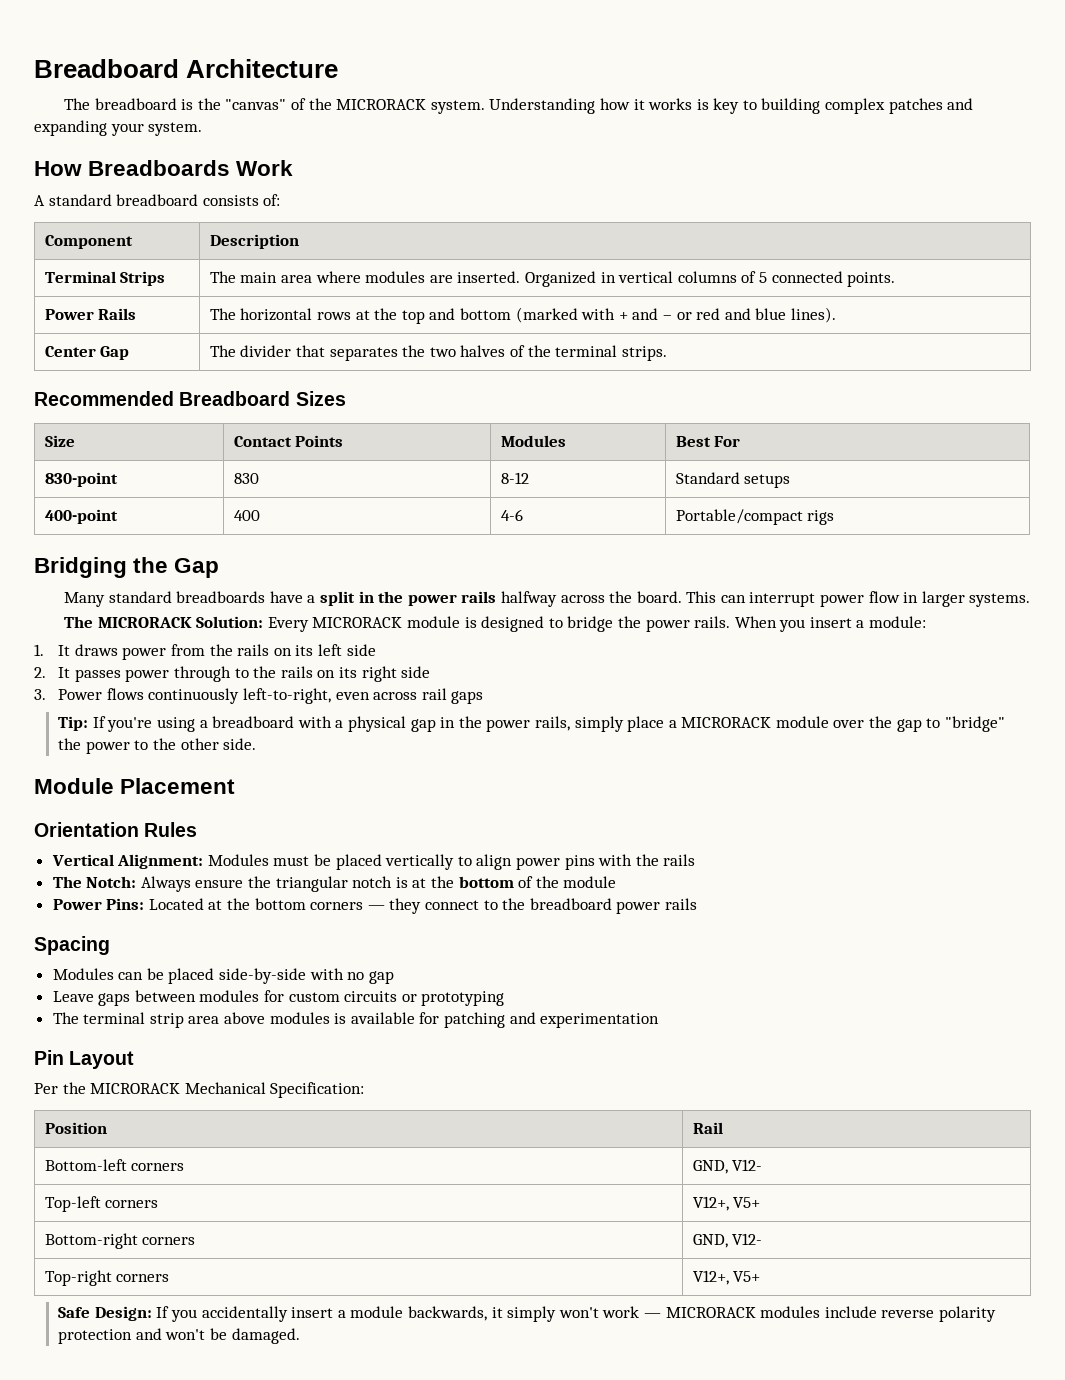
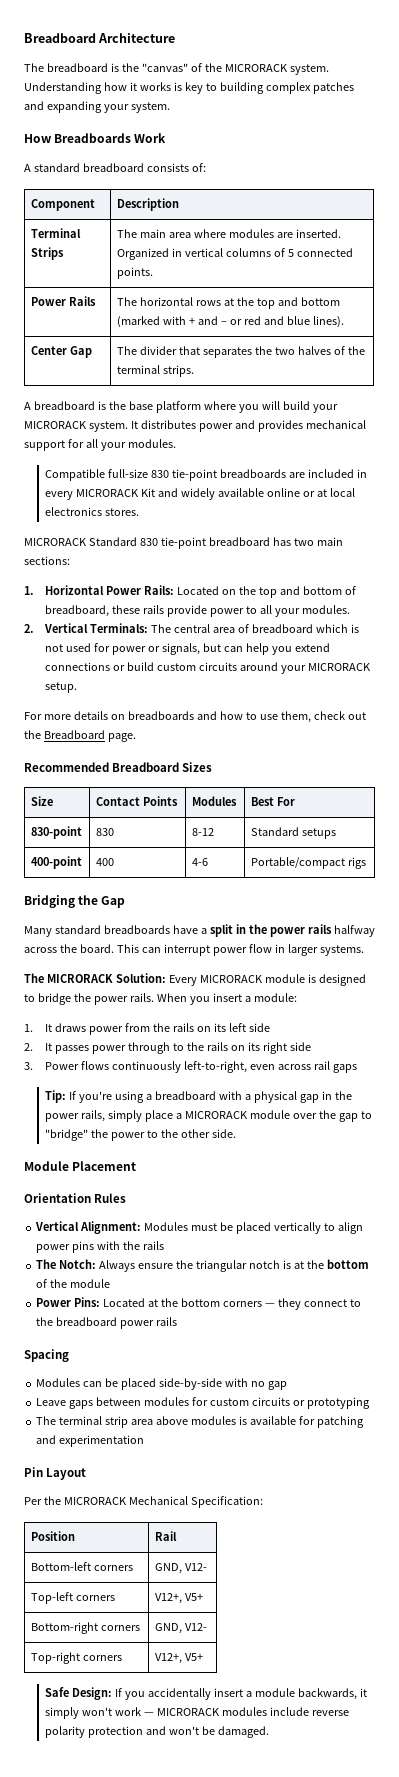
+ A breadboard is the base platform where you will build your MICRORACK system. It distributes power and provides mechanical support for all your modules.
+ Compatible full-size 830 tie-point breadboards are included in every MICRORACK Kit and widely available online or at local electronics stores.
+ MICRORACK Standard 830 tie-point breadboard has two main sections:
+ 1. Horizontal Power Rails: Located on the top and bottom of breadboard, these rails provide power to all your modules.
+ 2. Vertical Terminals: The central area of breadboard which is not used for power or signals, but can help you extend connections or build custom circuits around your MICRORACK setup.
+ For more details on breadboards and how to use them, check out the Breadboard page.

